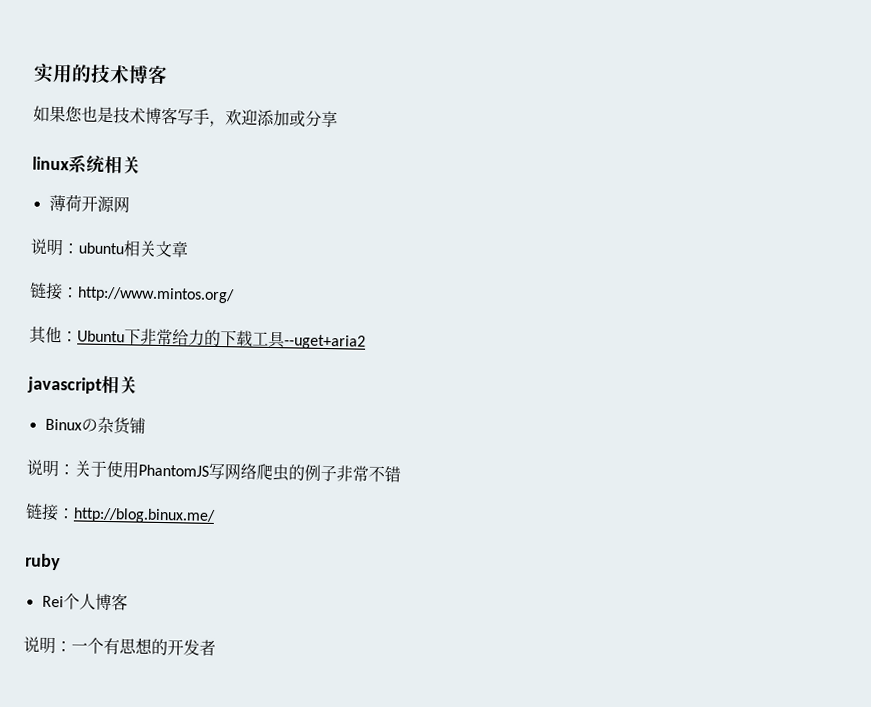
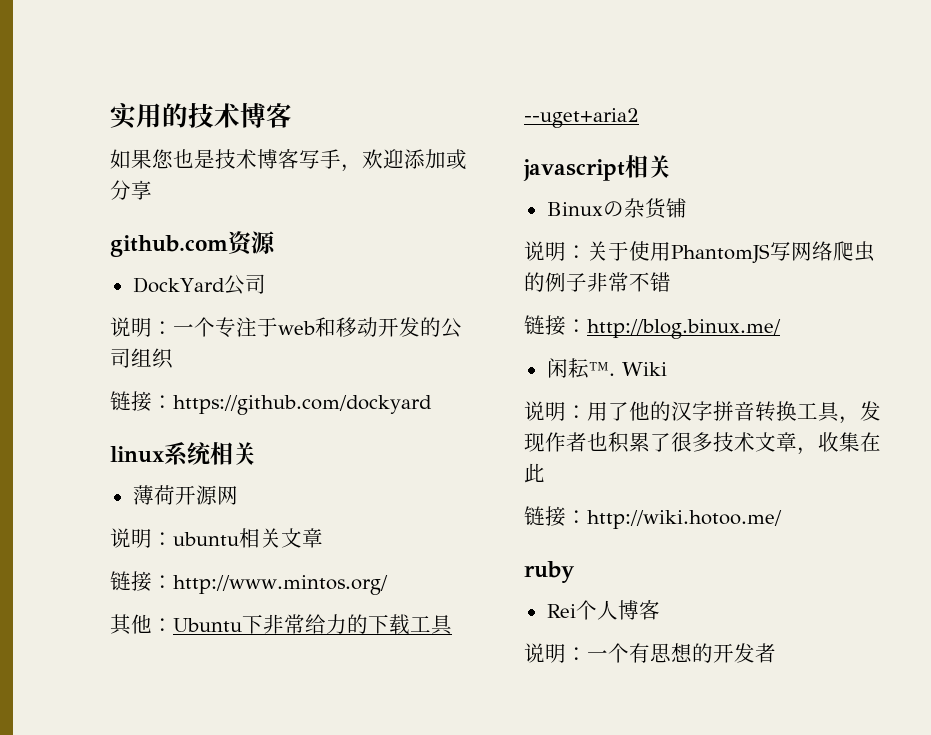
+ github.com资源
+ DockYard公司
+ 说明：一个专注于web和移动开发的公司组织
+ 链接：https://github.com/dockyard
+ 闲耘™. Wiki
+ 说明：用了他的汉字拼音转换工具，发现作者也积累了很多技术文章，收集在此
+ 链接：http://wiki.hotoo.me/

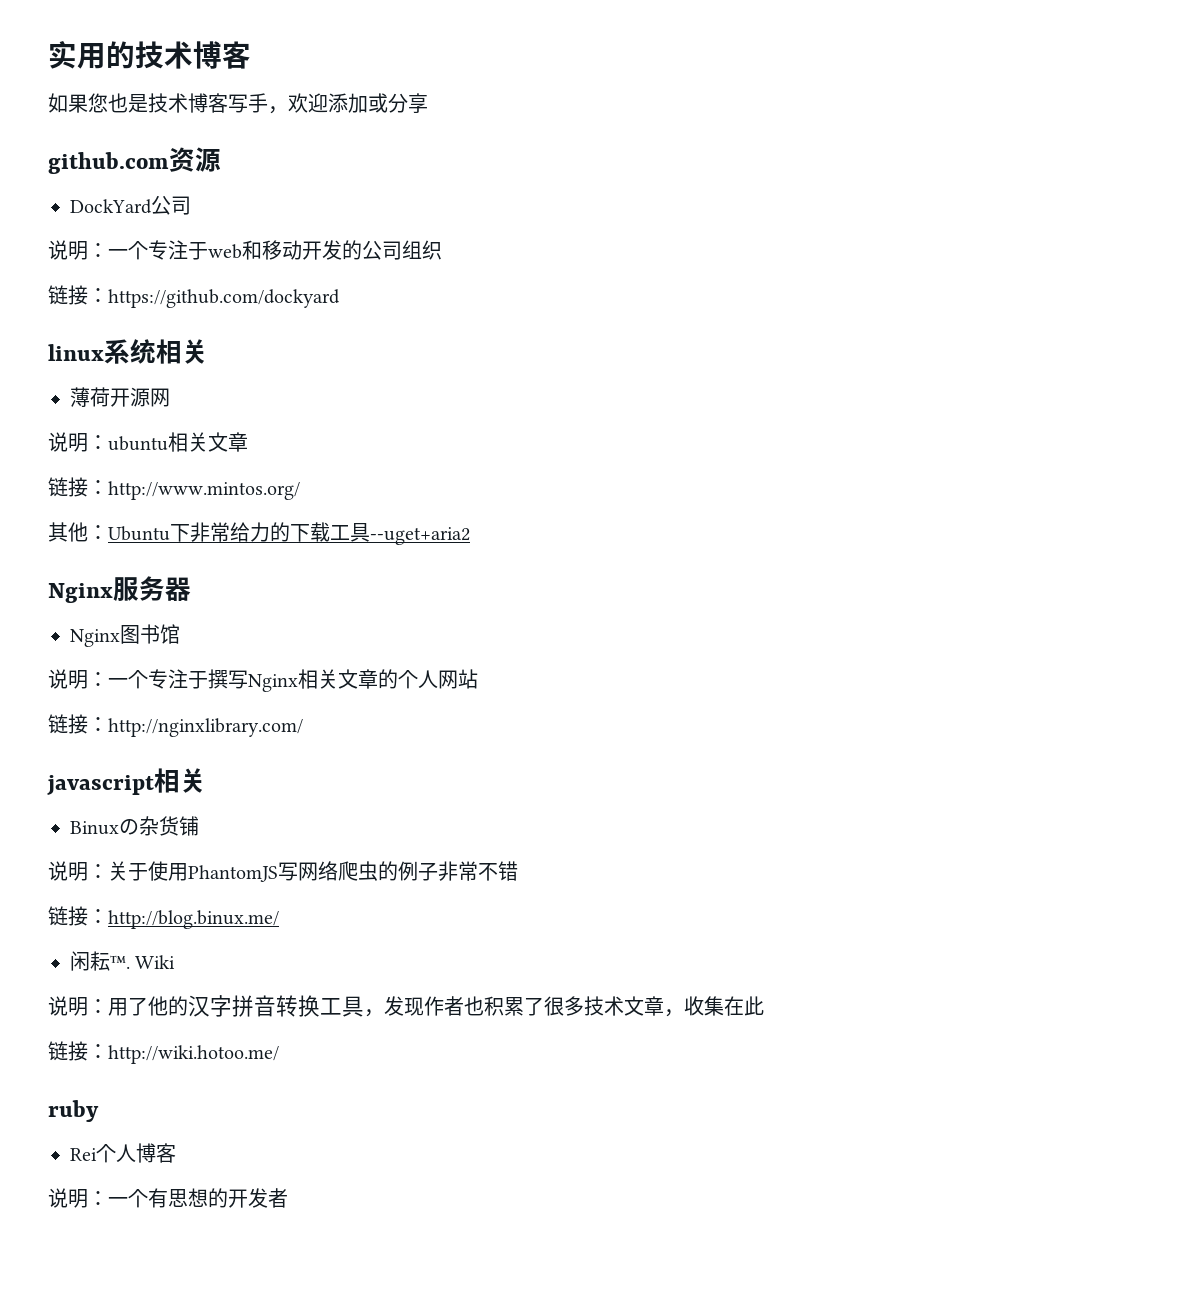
+ Nginx服务器
+ Nginx图书馆
+ 说明：一个专注于撰写Nginx相关文章的个人网站
+ 链接：http://nginxlibrary.com/

